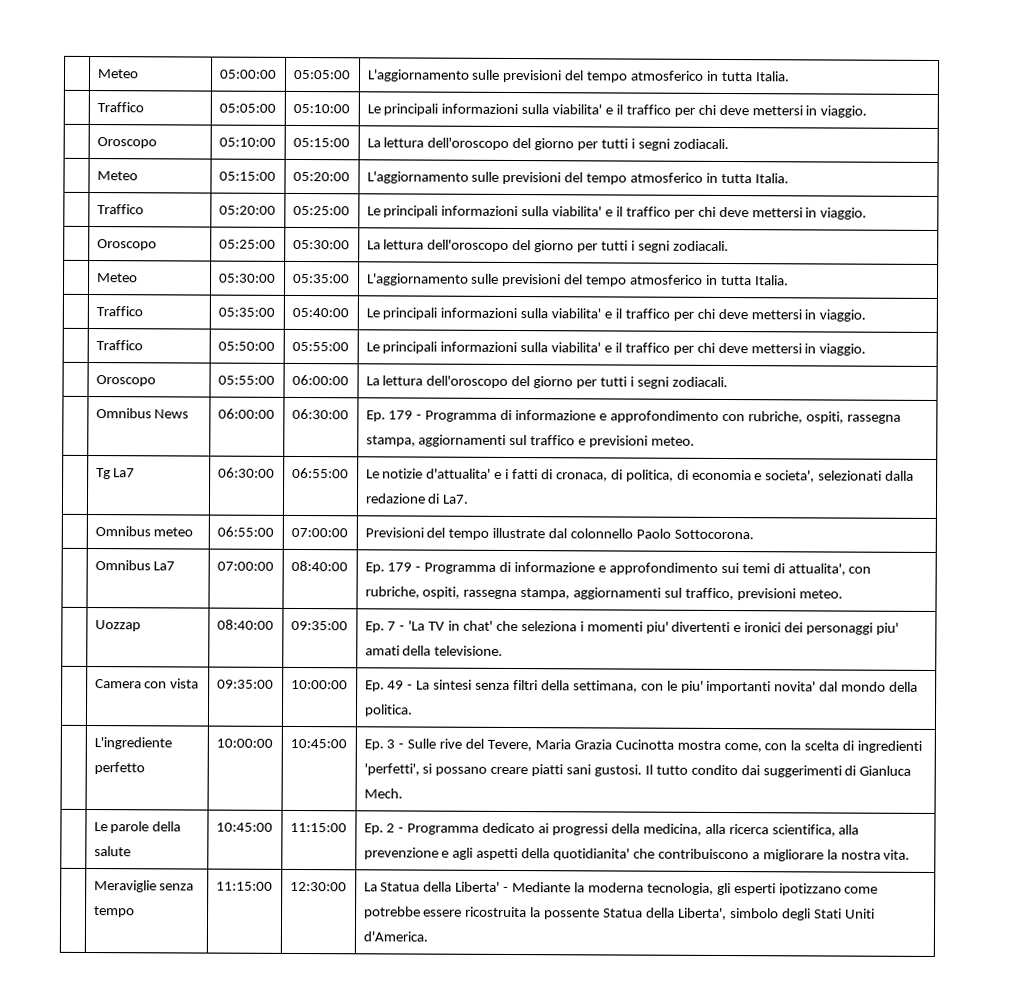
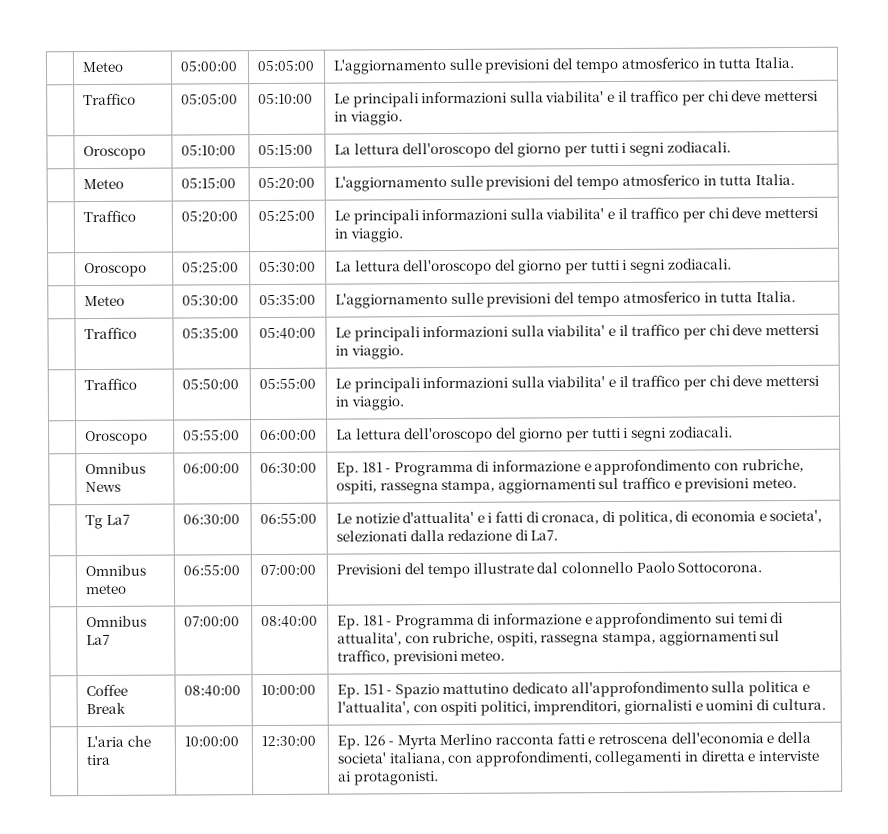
- | Omnibus News | 06:00:00 | 06:30:00 | Ep. 179 - Programma di informazione e approfondimento con rubriche, ospiti, rassegna stampa, aggiornamenti sul traffico e previsioni meteo.
+ | Omnibus News | 06:00:00 | 06:30:00 | Ep. 181 - Programma di informazione e approfondimento con rubriche, ospiti, rassegna stampa, aggiornamenti sul traffico e previsioni meteo.
- | Omnibus La7 | 07:00:00 | 08:40:00 | Ep. 179 - Programma di informazione e approfondimento sui temi di attualita', con rubriche, ospiti, rassegna stampa, aggiornamenti sul traffico, previsioni meteo.
+ | Omnibus La7 | 07:00:00 | 08:40:00 | Ep. 181 - Programma di informazione e approfondimento sui temi di attualita', con rubriche, ospiti, rassegna stampa, aggiornamenti sul traffico, previsioni meteo.
- | Uozzap | 08:40:00 | 09:35:00 | Ep. 7 - 'La TV in chat' che seleziona i momenti piu' divertenti e ironici dei personaggi piu' amati della televisione.
- | Camera con vista | 09:35:00 | 10:00:00 | Ep. 49 - La sintesi senza filtri della settimana, con le piu' importanti novita' dal mondo della politica.
- | L'ingrediente perfetto | 10:00:00 | 10:45:00 | Ep. 3 - Sulle rive del Tevere, Maria Grazia Cucinotta mostra come, con la scelta di ingredienti 'perfetti', si possano creare piatti sani gustosi. Il tutto condito dai suggerimenti di Gianluca Mech.
- | Le parole della salute | 10:45:00 | 11:15:00 | Ep. 2 - Programma dedicato ai progressi della medicina, alla ricerca scientifica, alla prevenzione e agli aspetti della quotidianita' che contribuiscono a migliorare la nostra vita.
- | Meraviglie senza tempo | 11:15:00 | 12:30:00 | La Statua della Liberta' - Mediante la moderna tecnologia, gli esperti ipotizzano come potrebbe essere ricostruita la possente Statua della Liberta', simbolo degli Stati Uniti d'America.
+ | Coffee Break | 08:40:00 | 10:00:00 | Ep. 151 - Spazio mattutino dedicato all'approfondimento sulla politica e l'attualita', con ospiti politici, imprenditori, giornalisti e uomini di cultura.
+ | L'aria che tira | 10:00:00 | 12:30:00 | Ep. 126 - Myrta Merlino racconta fatti e retroscena dell'economia e della societa' italiana, con approfondimenti, collegamenti in diretta e interviste ai protagonisti.

